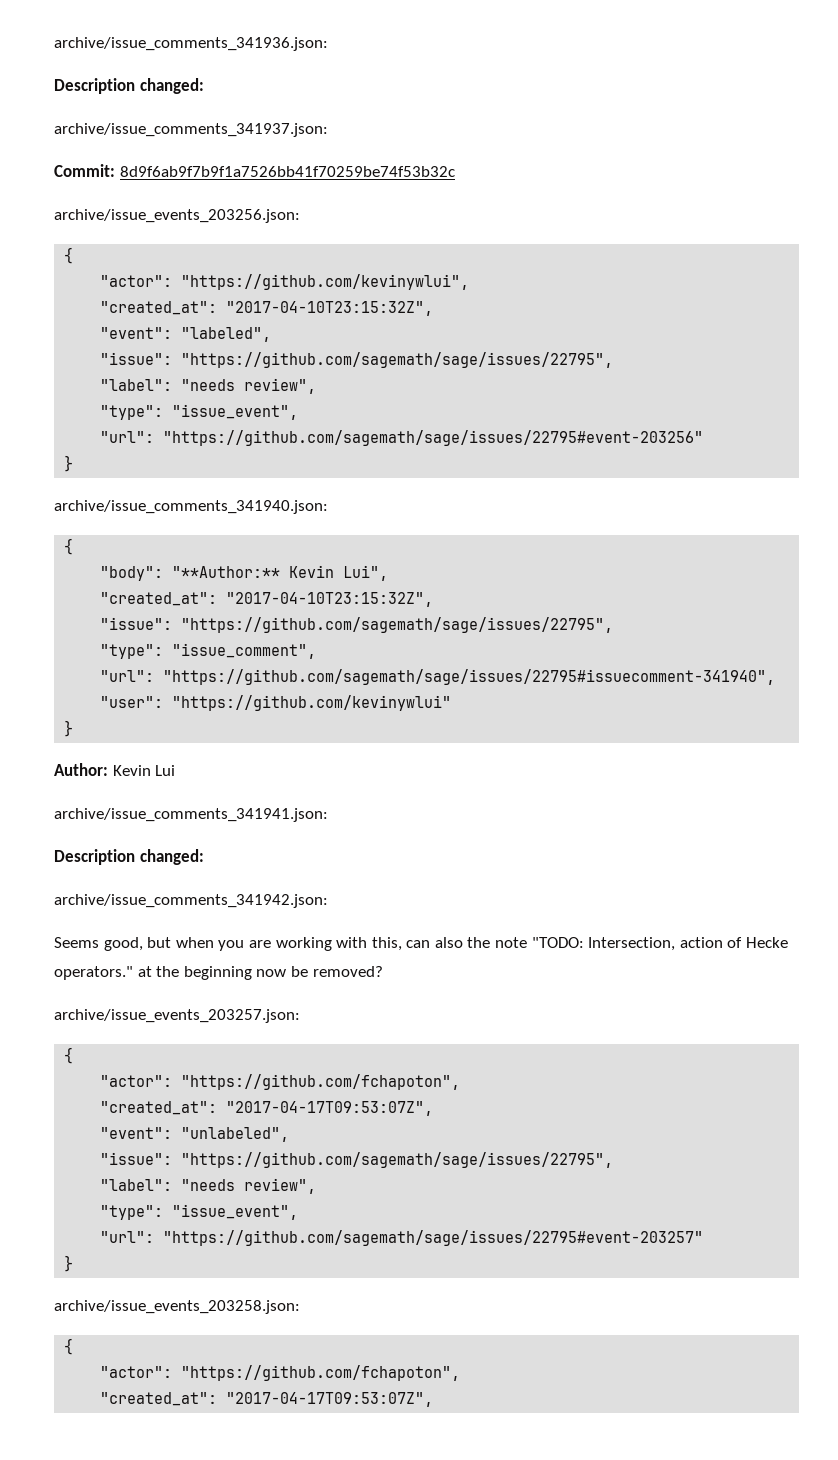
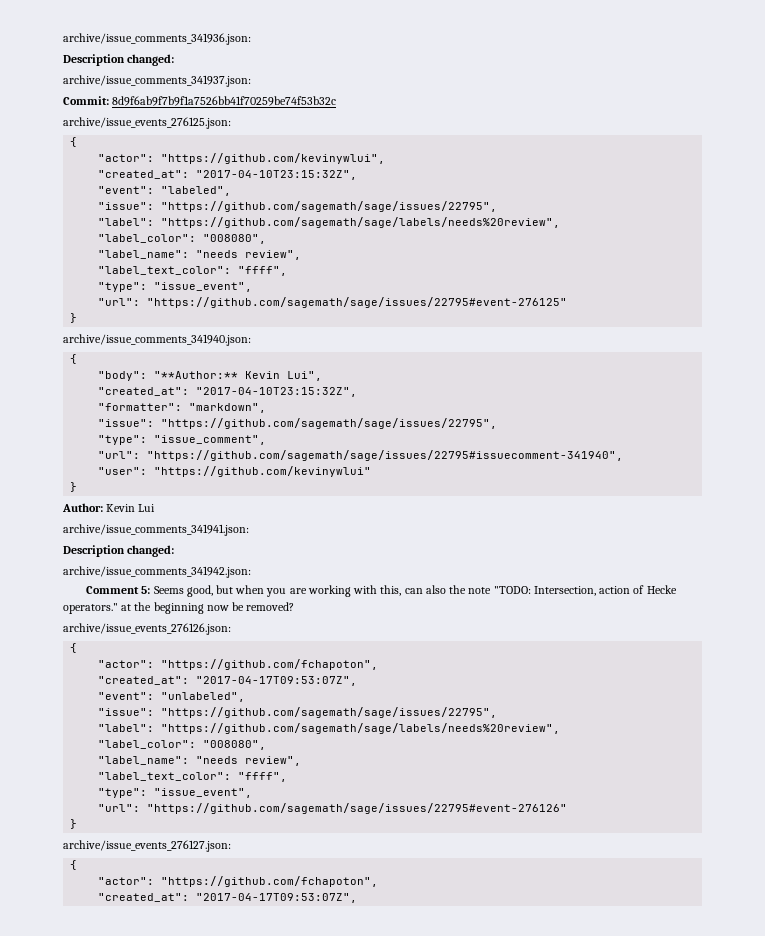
- archive/issue_events_203256.json:
+ archive/issue_events_276125.json:
  "event": "labeled",
  "issue": "https://github.com/sagemath/sage/issues/22795",
- "label": "needs review",
+ "label": "https://github.com/sagemath/sage/labels/needs%20review",
+ "label_color": "008080",
+ "label_name": "needs review",
+ "label_text_color": "ffff",
  "type": "issue_event",
- "url": "https://github.com/sagemath/sage/issues/22795#event-203256"
+ "url": "https://github.com/sagemath/sage/issues/22795#event-276125"
+ "formatter": "markdown",
- Seems good, but when you are working with this, can also the note "TODO: Intersection, action of Hecke operators." at the beginning now be removed?
+ Comment 5: Seems good, but when you are working with this, can also the note "TODO: Intersection, action of Hecke operators." at the beginning now be removed?
- archive/issue_events_203257.json:
+ archive/issue_events_276126.json:
  "event": "unlabeled",
  "issue": "https://github.com/sagemath/sage/issues/22795",
- "label": "needs review",
+ "label": "https://github.com/sagemath/sage/labels/needs%20review",
+ "label_color": "008080",
+ "label_name": "needs review",
+ "label_text_color": "ffff",
  "type": "issue_event",
- "url": "https://github.com/sagemath/sage/issues/22795#event-203257"
+ "url": "https://github.com/sagemath/sage/issues/22795#event-276126"
  }
- archive/issue_events_203258.json:
+ archive/issue_events_276127.json:

